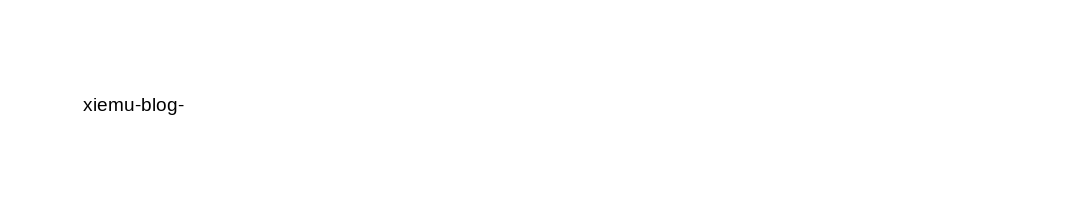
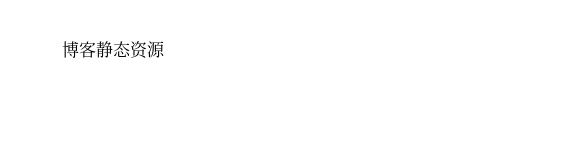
- xiemu-blog-
+ 博客静态资源

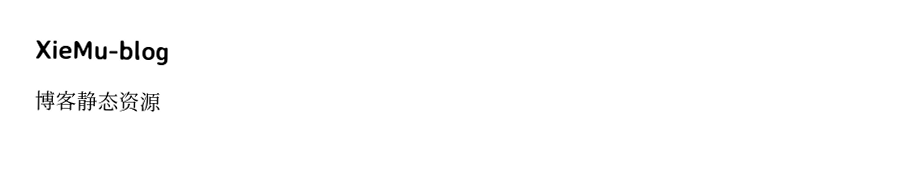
+ XieMu-blog

